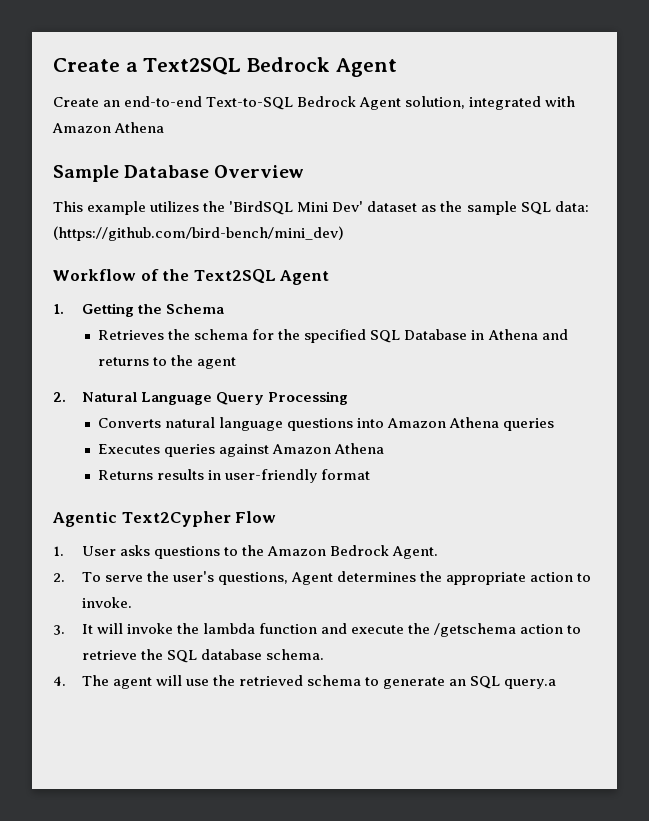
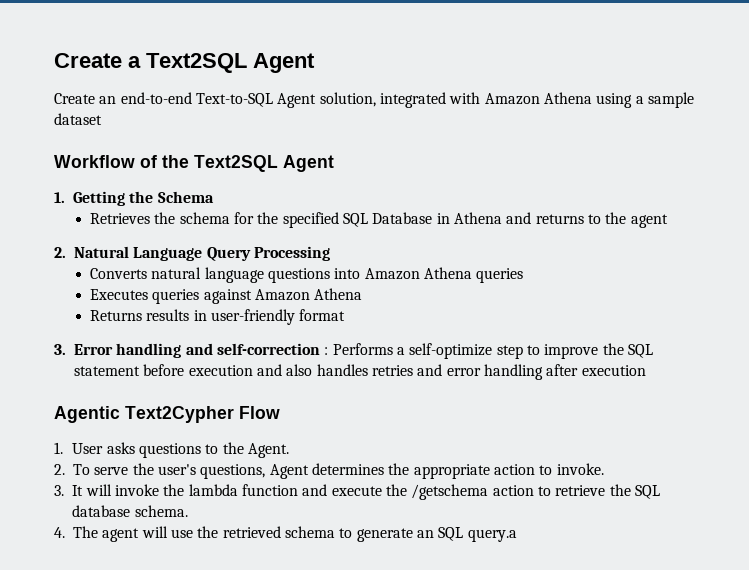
- Create a Text2SQL Bedrock Agent
+ Create a Text2SQL Agent
- Create an end-to-end Text-to-SQL Bedrock Agent solution, integrated with Amazon Athena
- Sample Database Overview
- This example utilizes the 'BirdSQL Mini Dev' dataset as the sample SQL data: (https://github.com/bird-bench/mini_dev)
+ Create an end-to-end Text-to-SQL Agent solution, integrated with Amazon Athena using a sample dataset
+ 3. Error handling and self-correction : Performs a self-optimize step to improve the SQL statement before execution and also handles retries and error handling after execution
- 1. User asks questions to the Amazon Bedrock Agent.
+ 1. User asks questions to the Agent.

